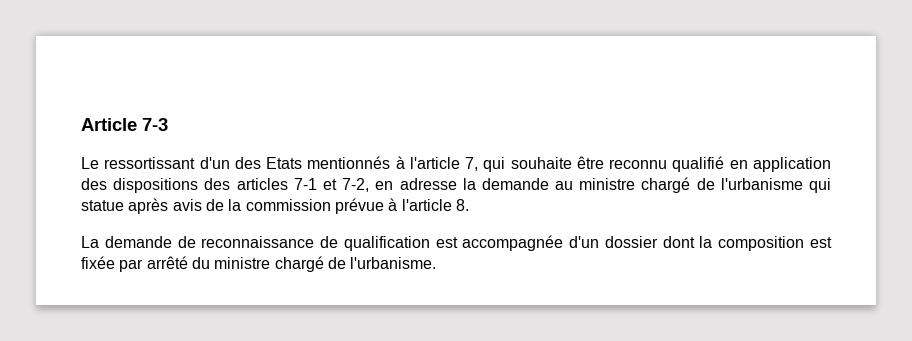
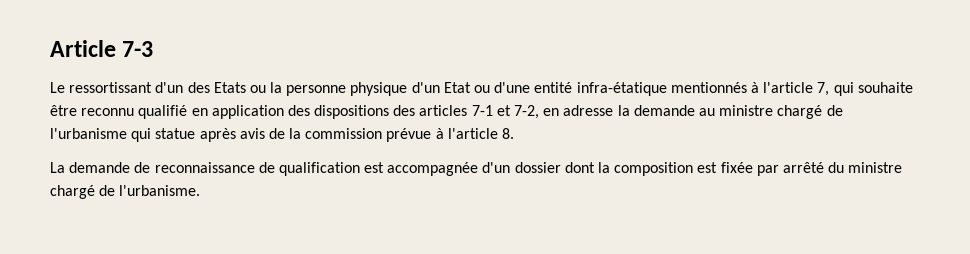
- Le ressortissant d'un des Etats mentionnés à l'article 7, qui souhaite être reconnu qualifié en application des dispositions des articles 7-1 et 7-2, en adresse la demande au ministre chargé de l'urbanisme qui statue après avis de la commission prévue à l'article 8.
+ Le ressortissant d'un des Etats ou la personne physique d'un Etat ou d'une entité infra-étatique mentionnés à l'article 7, qui souhaite être reconnu qualifié en application des dispositions des articles 7-1 et 7-2, en adresse la demande au ministre chargé de l'urbanisme qui statue après avis de la commission prévue à l'article 8.

